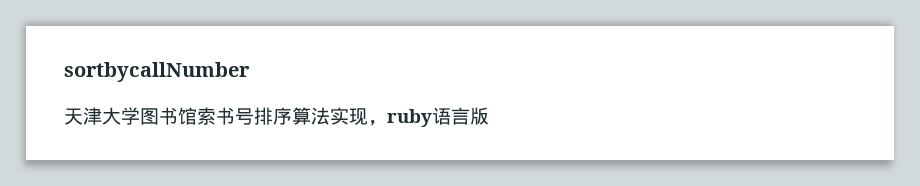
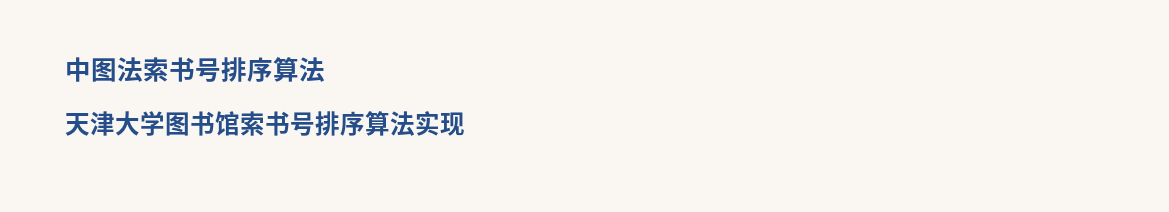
- sortbycallNumber
+ 中图法索书号排序算法
- 天津大学图书馆索书号排序算法实现，ruby语言版
+ 天津大学图书馆索书号排序算法实现

